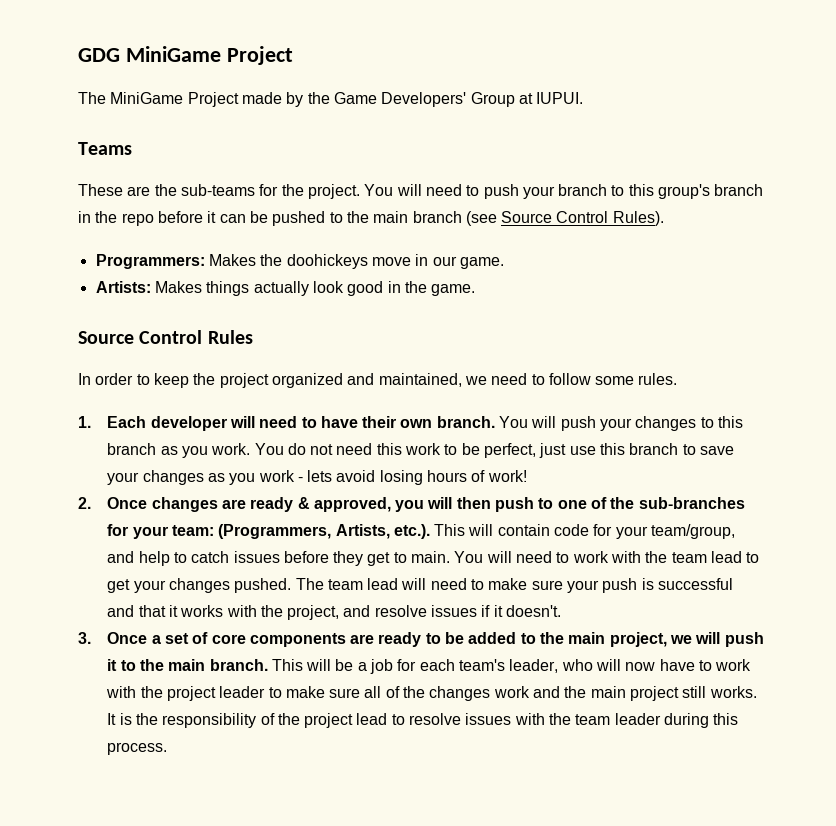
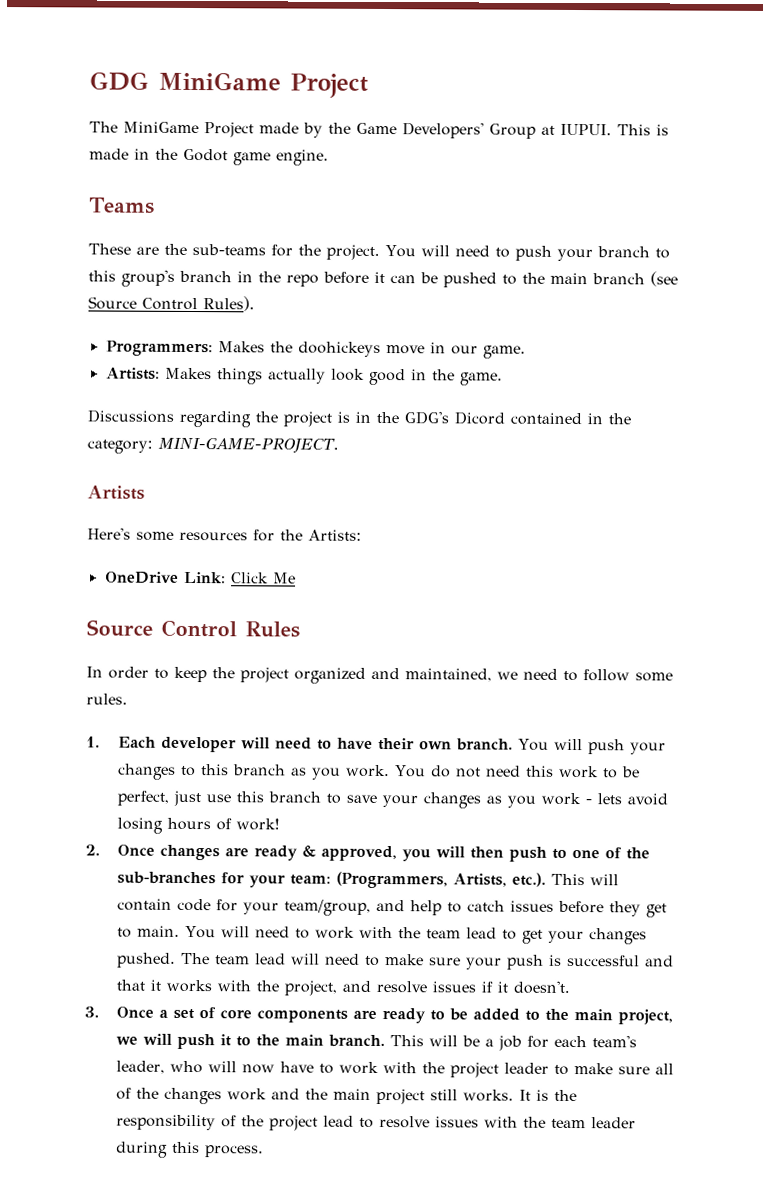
+ This is made in the Godot game engine.
+ Discussions regarding the project is in the GDG's Dicord contained in the category: MINI-GAME-PROJECT.
+ Artists
+ Here's some resources for the Artists:
+ OneDrive Link: Click Me

